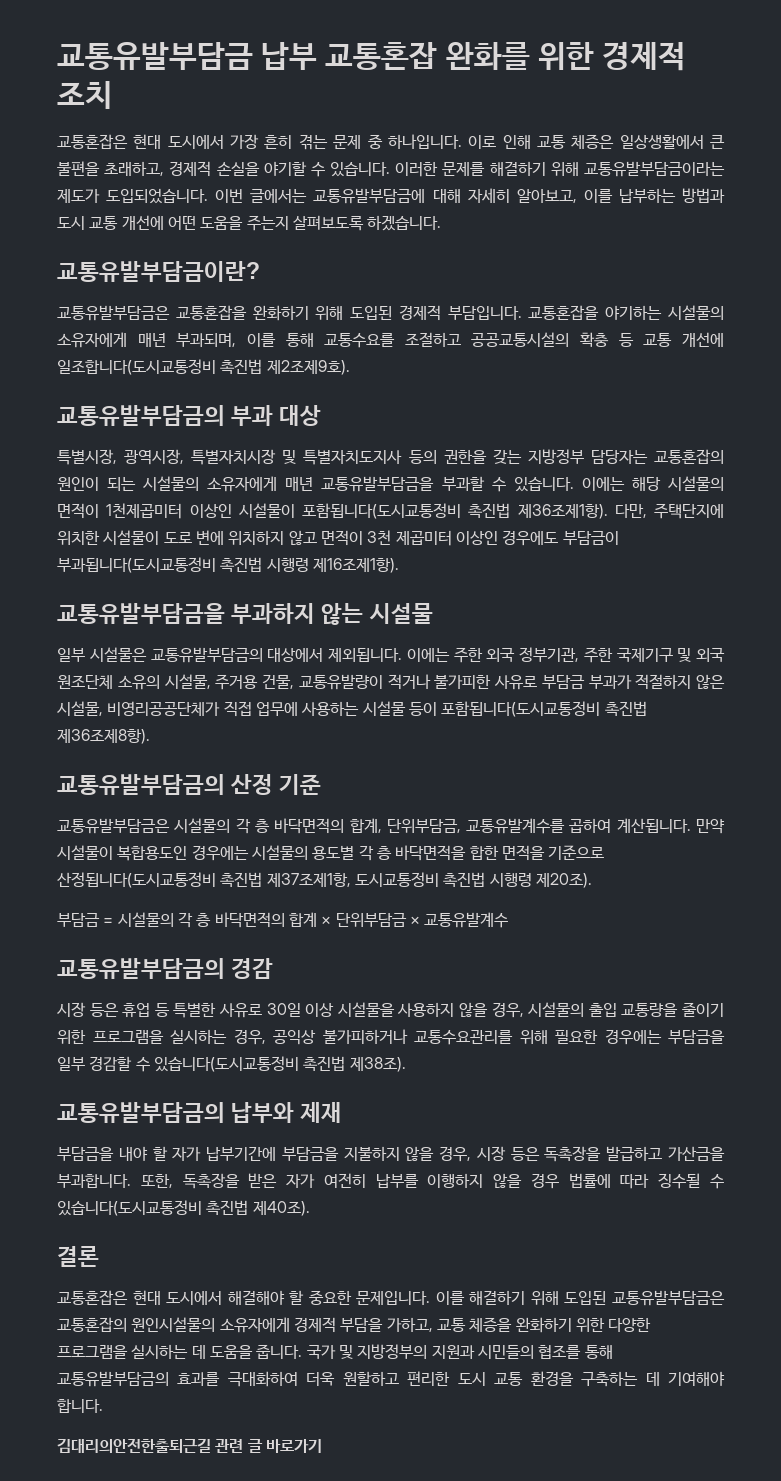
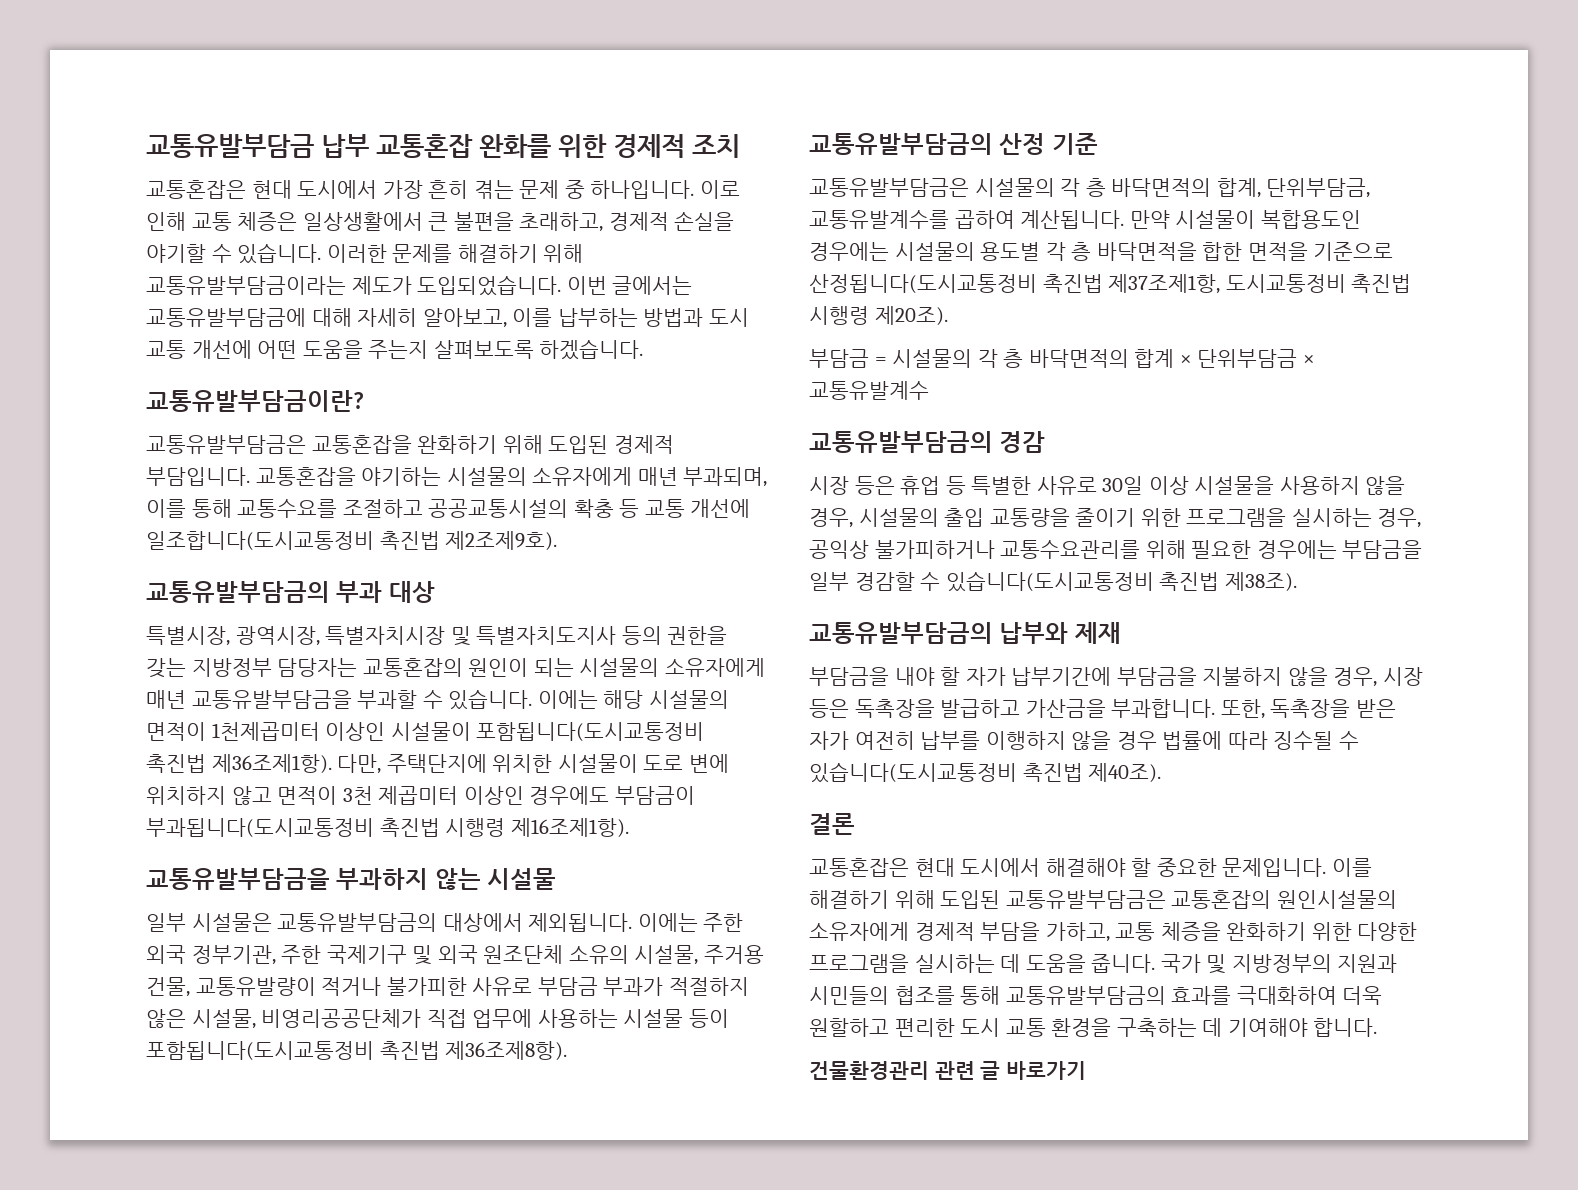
- 김대리의안전한출퇴근길 관련 글 바로가기
+ 건물환경관리 관련 글 바로가기

